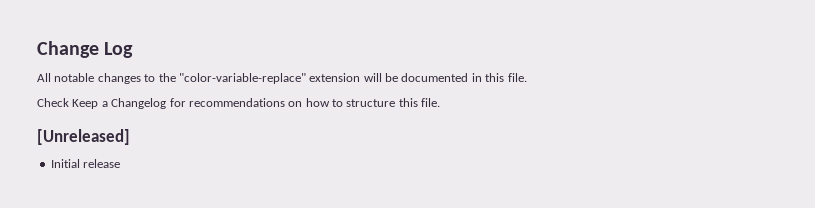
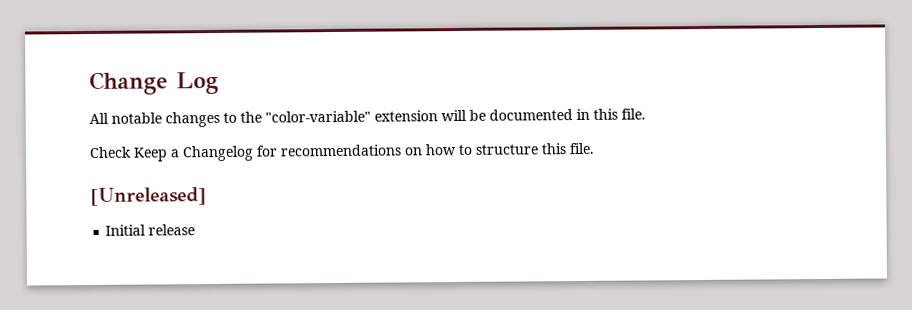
- All notable changes to the "color-variable-replace" extension will be documented in this file.
+ All notable changes to the "color-variable" extension will be documented in this file.

